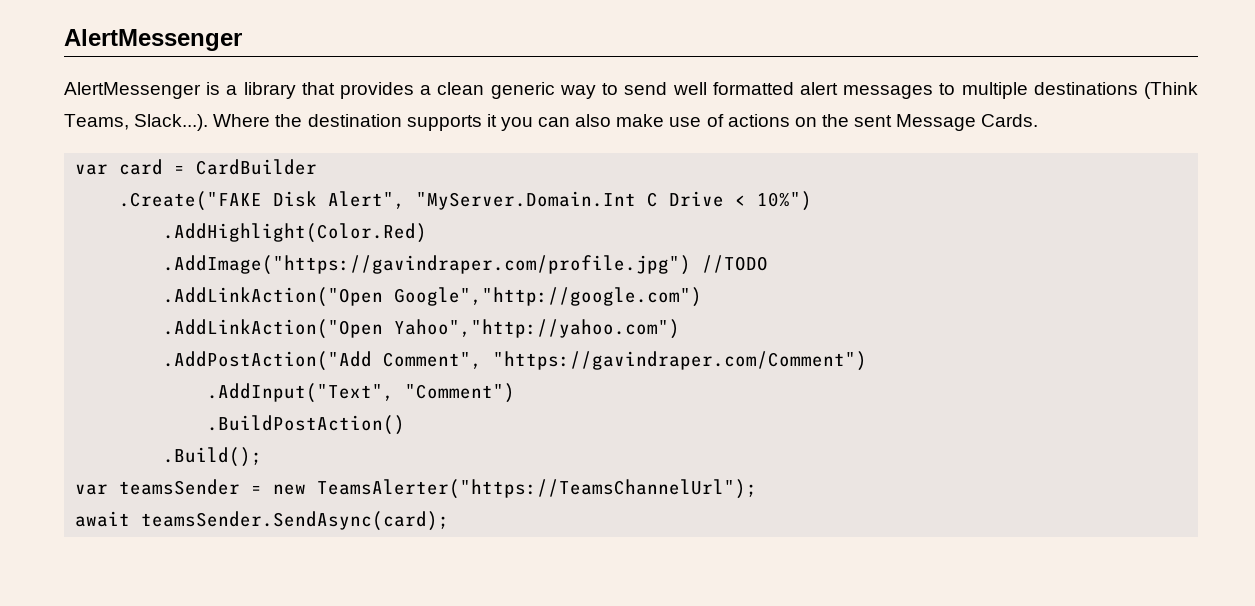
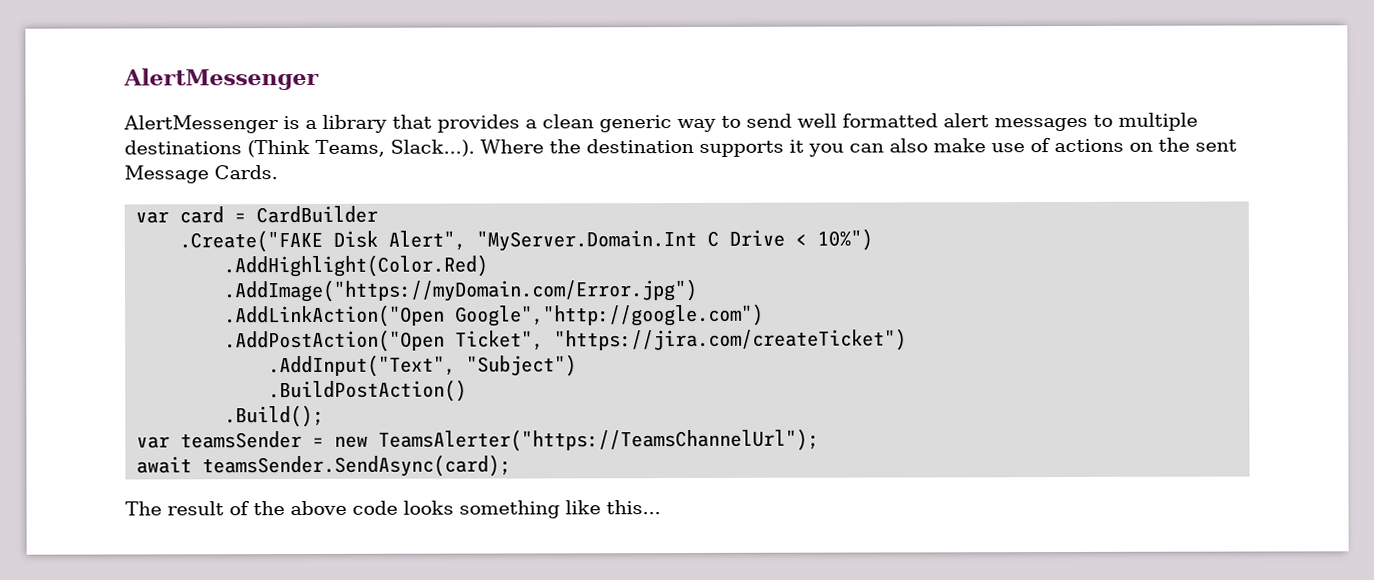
- .AddImage("https://gavindraper.com/profile.jpg") //TODO
+ .AddImage("https://myDomain.com/Error.jpg")
- .AddLinkAction("Open Yahoo","http://yahoo.com")
- .AddPostAction("Add Comment", "https://gavindraper.com/Comment")
+ .AddPostAction("Open Ticket", "https://jira.com/createTicket")
- .AddInput("Text", "Comment")
+ .AddInput("Text", "Subject")
+ The result of the above code looks something like this...

